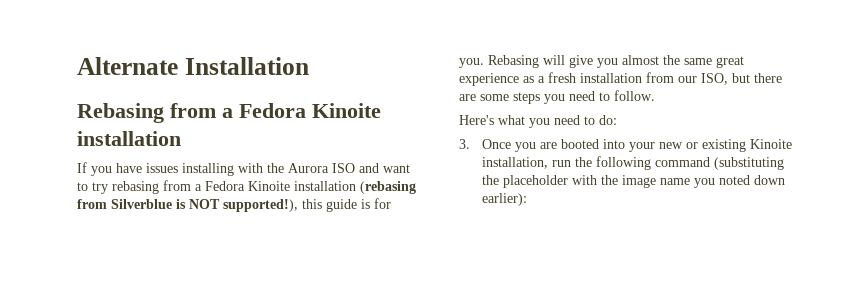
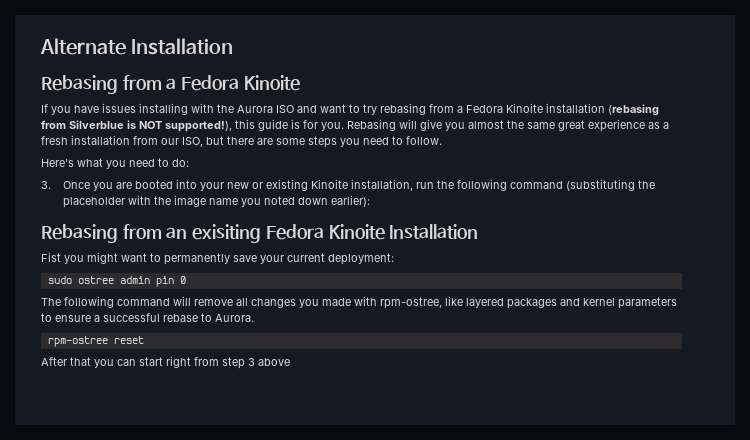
- Rebasing from a Fedora Kinoite installation
+ Rebasing from a Fedora Kinoite
+ Rebasing from an exisiting Fedora Kinoite Installation
+ Fist you might want to permanently save your current deployment:
+ sudo ostree admin pin 0
+ The following command will remove all changes you made with rpm-ostree, like layered packages and kernel parameters to ensure a successful rebase to Aurora.
+ rpm-ostree reset
+ After that you can start right from step 3 above

